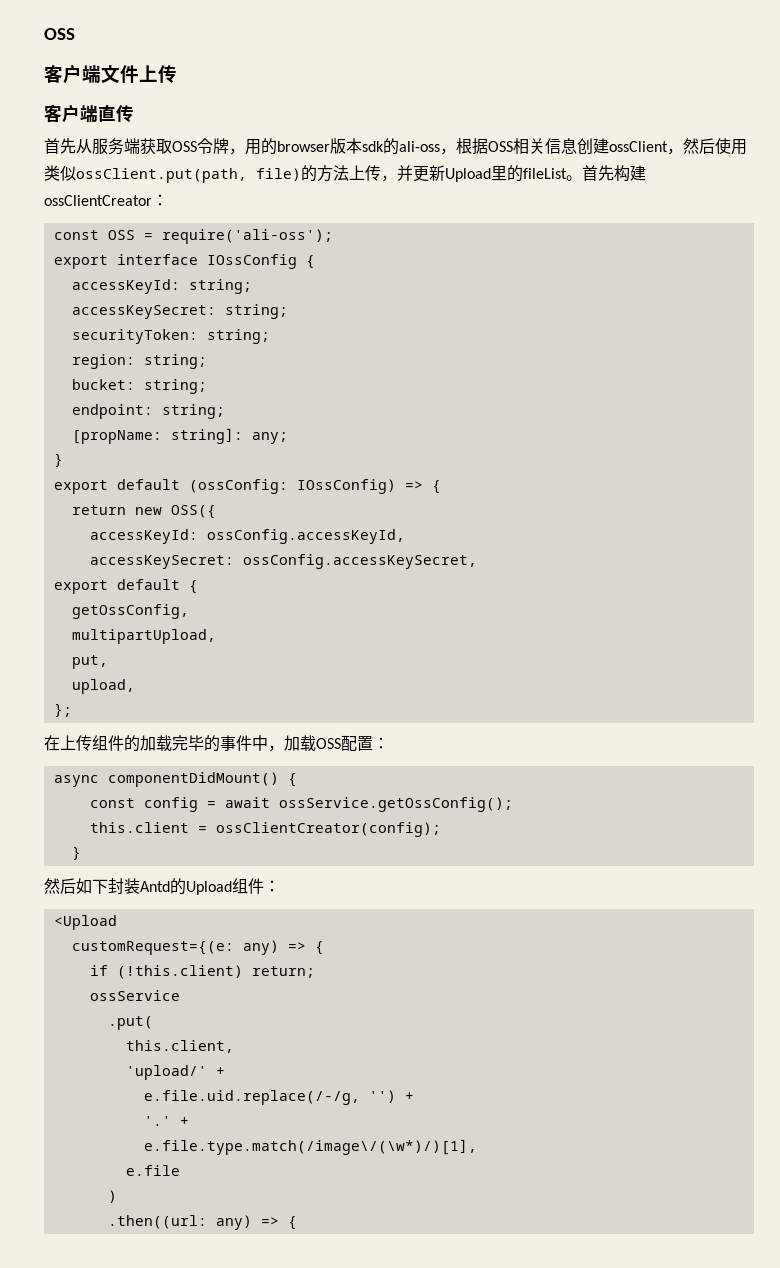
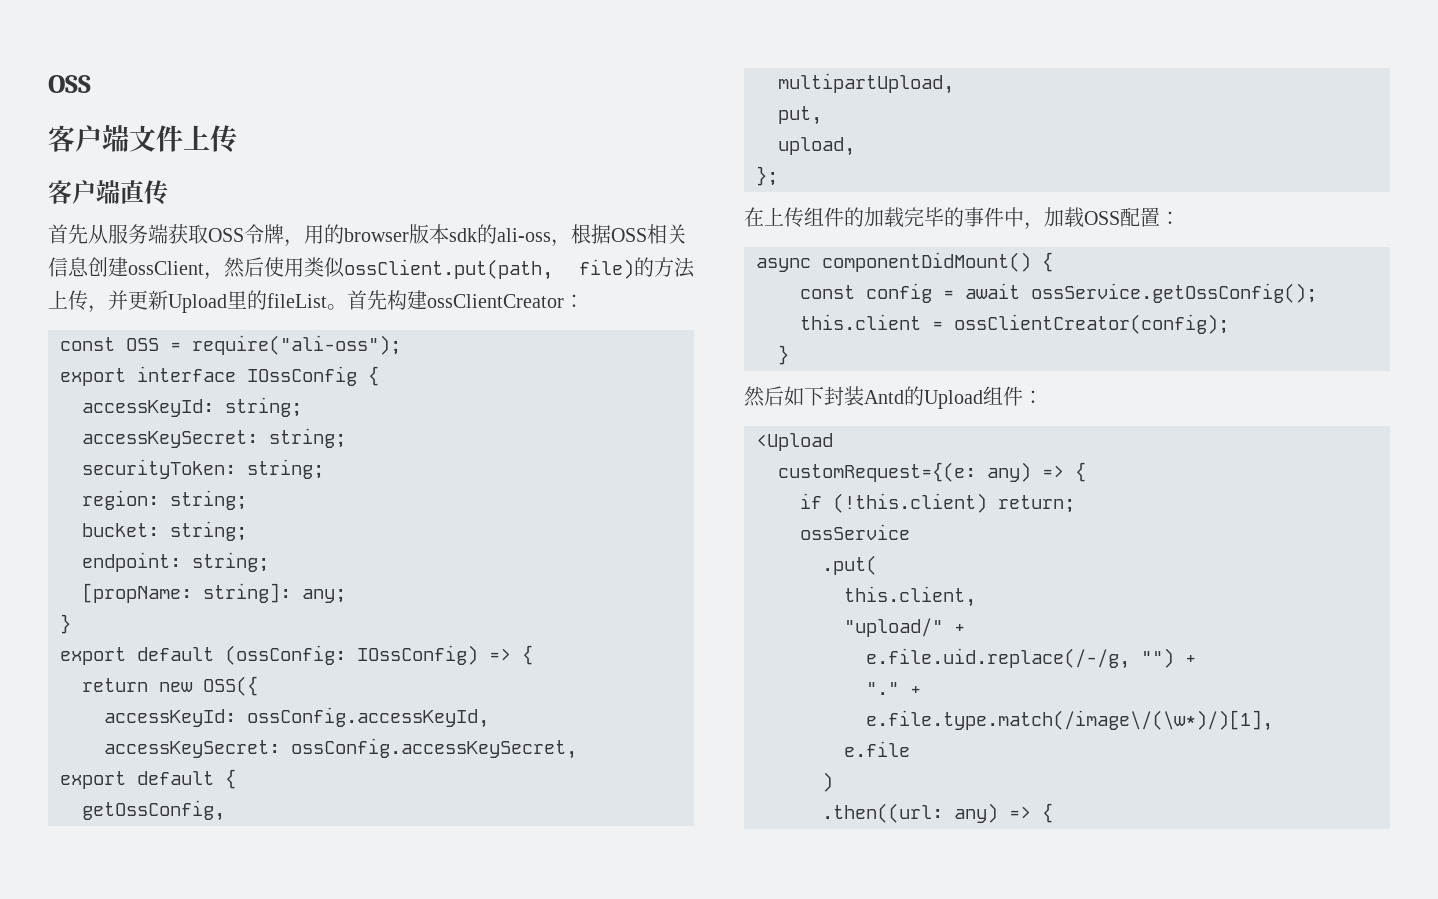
- const OSS = require('ali-oss');
+ const OSS = require("ali-oss");
- 'upload/' +
+ "upload/" +
- e.file.uid.replace(/-/g, '') +
- '.'
+ e.file.uid.replace(/-/g, "") +
+ "."

